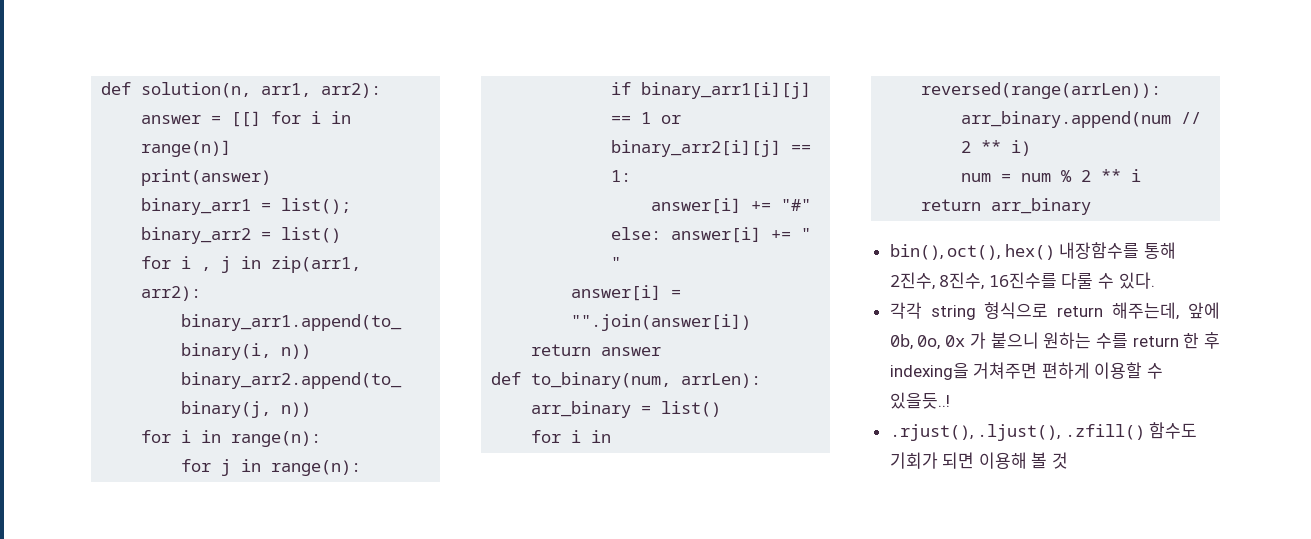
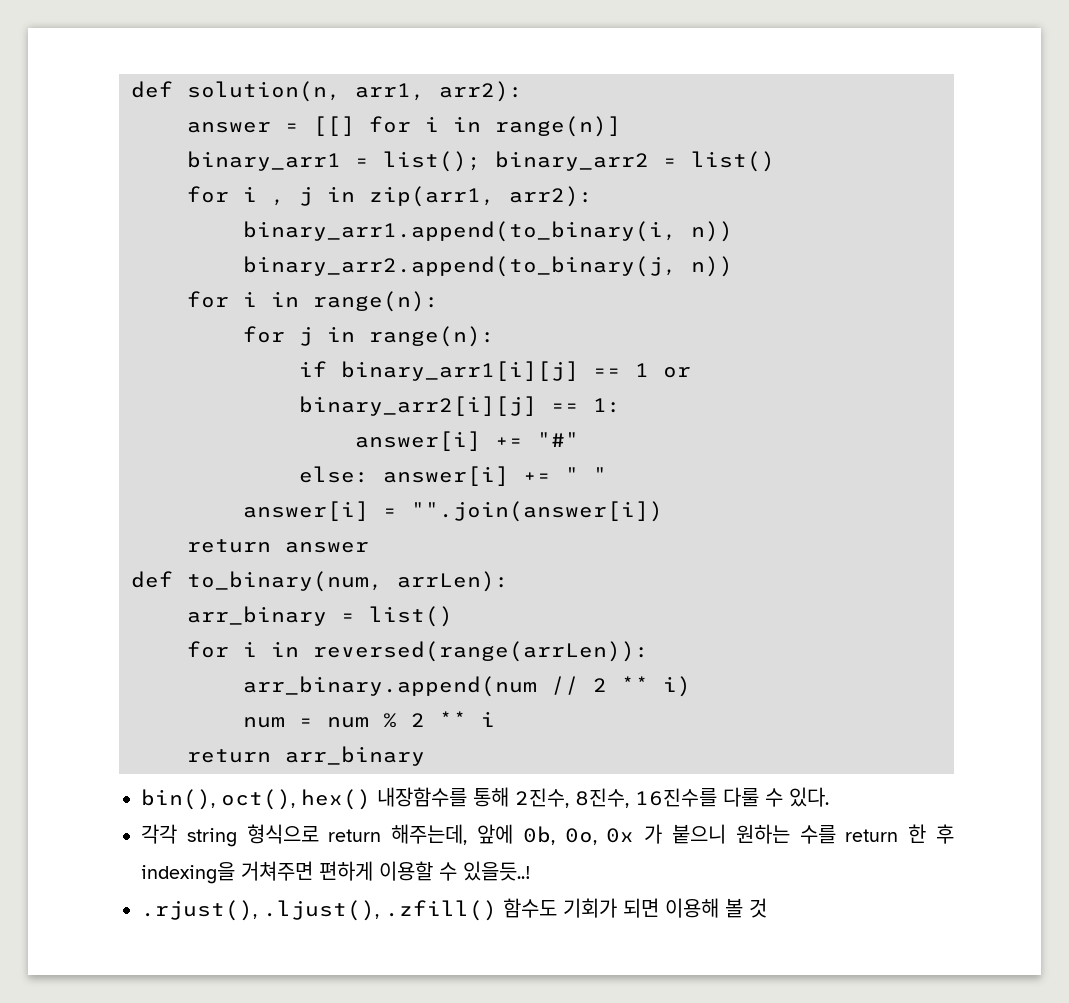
- print(answer)

